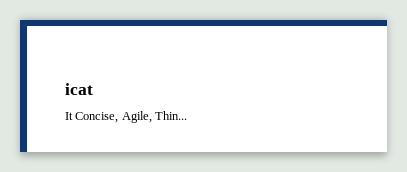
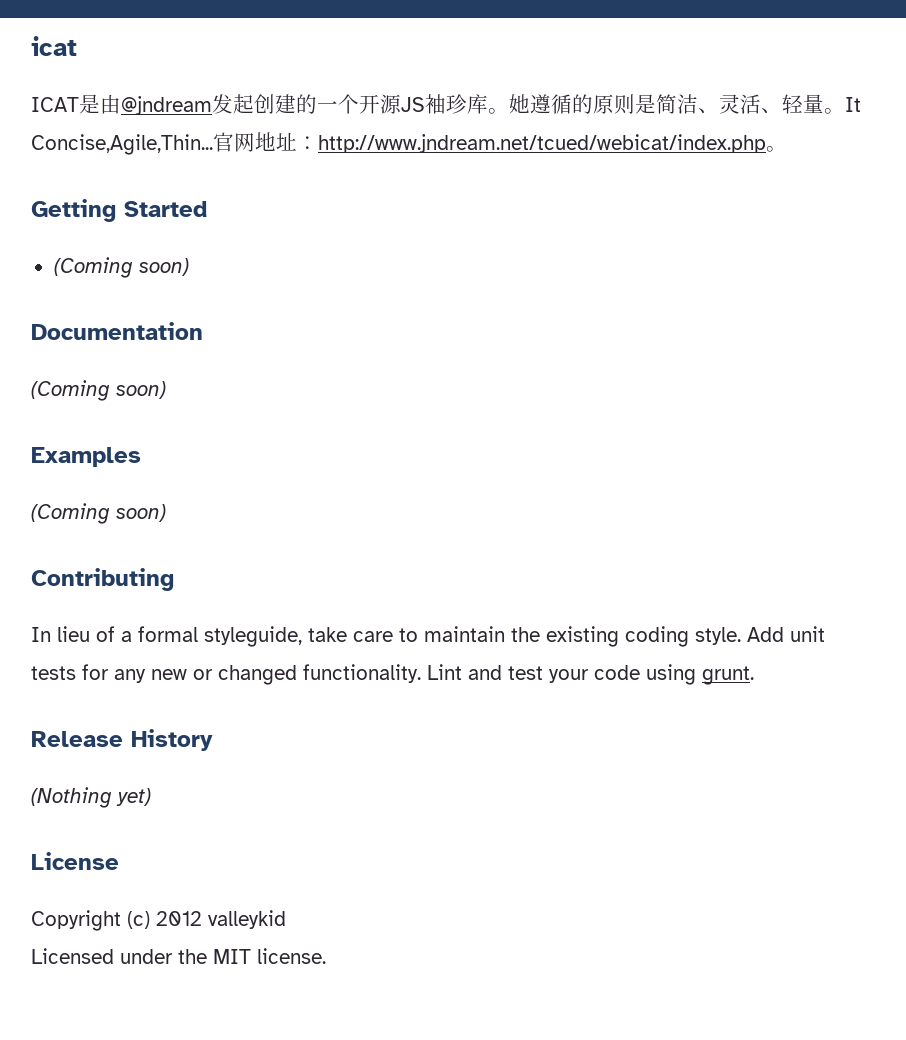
- It Concise, Agile, Thin...
+ ICAT是由@jndream发起创建的一个开源JS袖珍库。她遵循的原则是简洁、灵活、轻量。It Concise,Agile,Thin...官网地址：http://www.jndream.net/tcued/webicat/index.php。
+ Getting Started
+ (Coming soon)
+ Documentation
+ (Coming soon)
+ Examples
+ (Coming soon)
+ Contributing
+ In lieu of a formal styleguide, take care to maintain the existing coding style. Add unit tests for any new or changed functionality. Lint and test your code using grunt.
+ Release History
+ (Nothing yet)
+ License
+ Copyright (c) 2012 valleykid
+ Licensed under the MIT license.

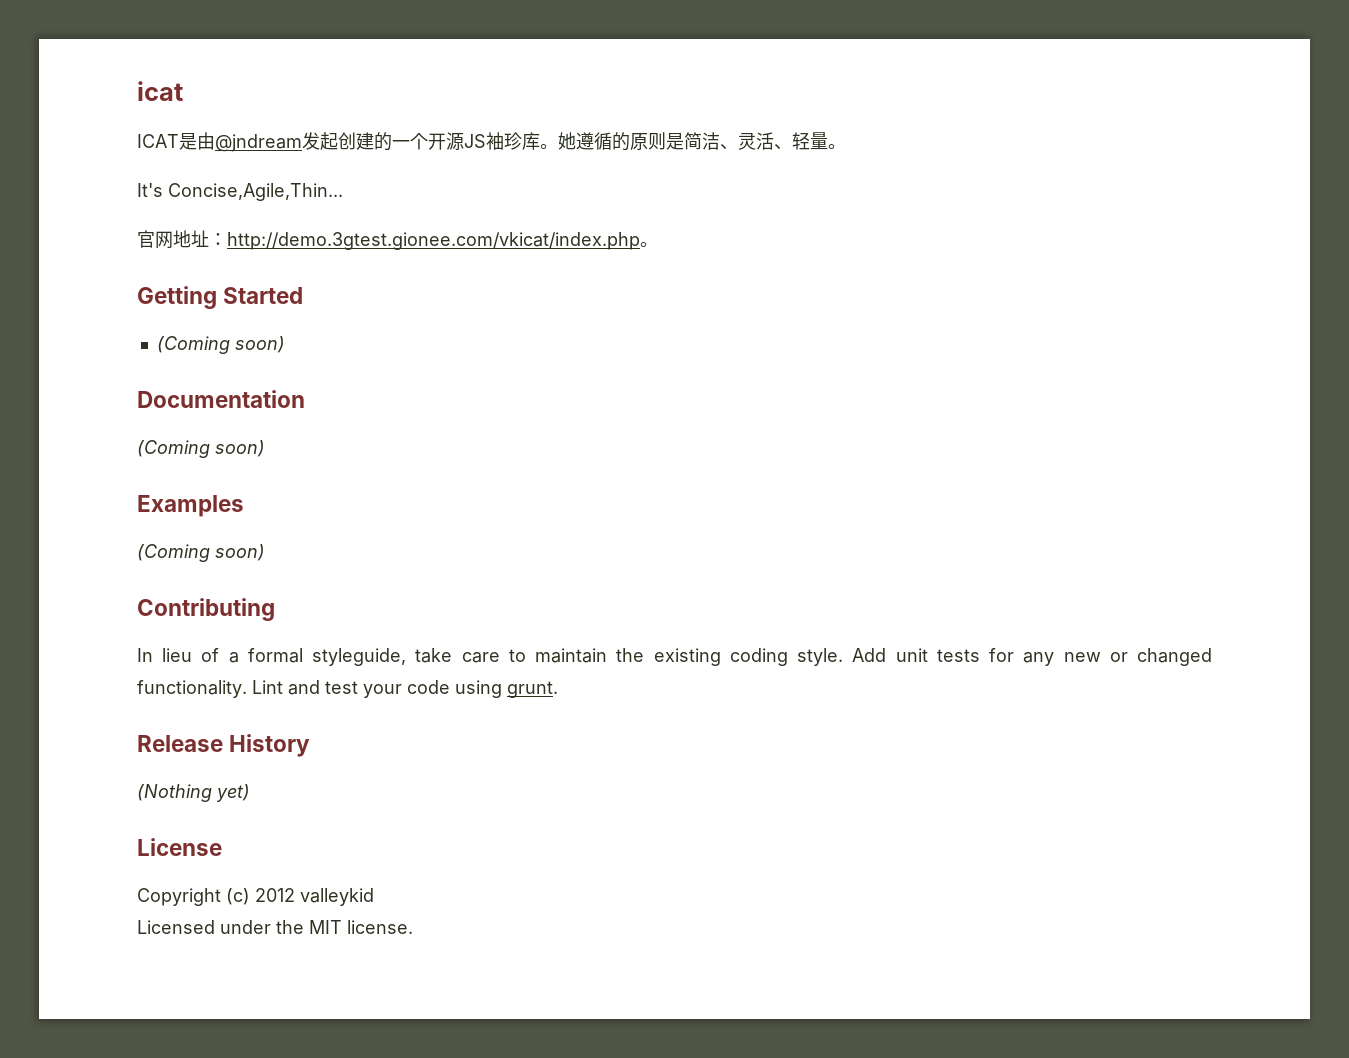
- 她遵循的原则是简洁、灵活、轻量。It Concise,Agile,Thin...官网地址：http://www.jndream.net/tcued/webicat/index.php。
+ 她遵循的原则是简洁、灵活、轻量。
+ It's Concise,Agile,Thin...
+ 官网地址：http://demo.3gtest.gionee.com/vkicat/index.php。

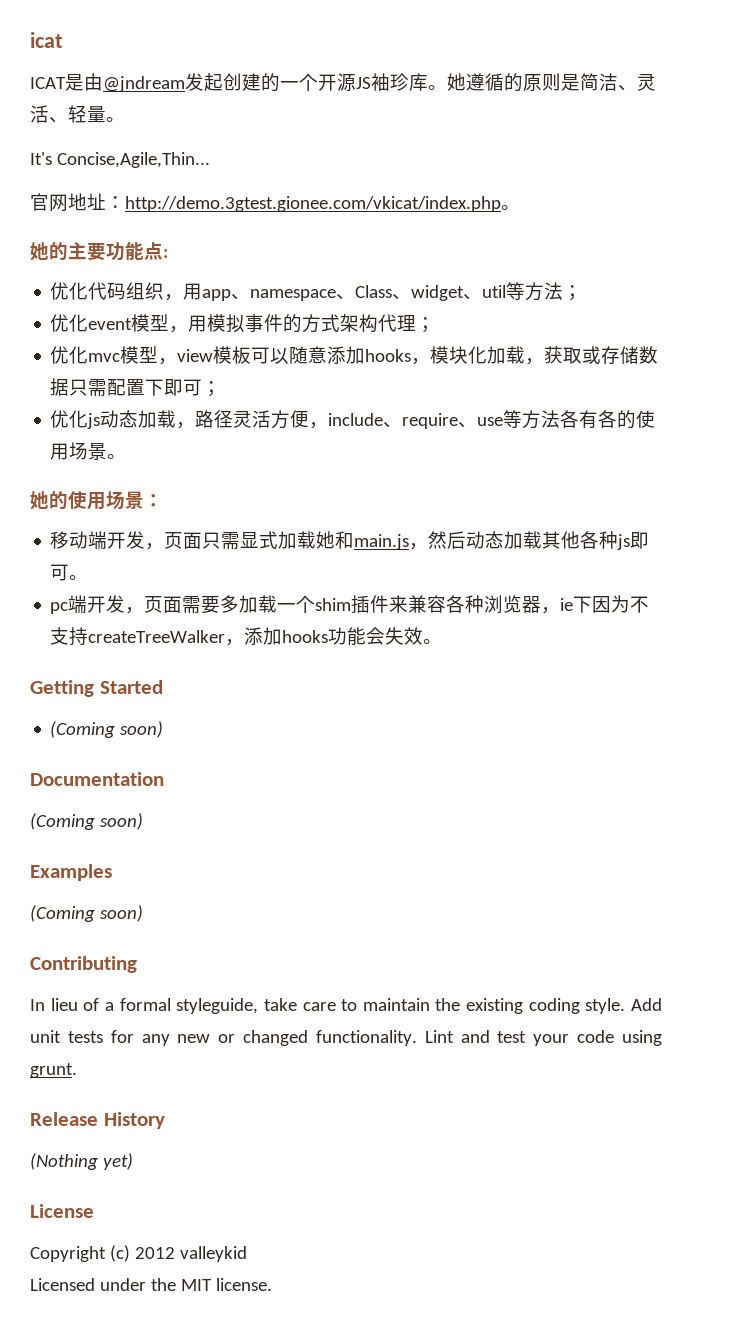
+ 她的主要功能点:
+ 优化代码组织，用app、namespace、Class、widget、util等方法；
+ 优化event模型，用模拟事件的方式架构代理；
+ 优化mvc模型，view模板可以随意添加hooks，模块化加载，获取或存储数据只需配置下即可；
+ 优化js动态加载，路径灵活方便，include、require、use等方法各有各的使用场景。
+ 她的使用场景：
+ 移动端开发，页面只需显式加载她和main.js，然后动态加载其他各种js即可。
+ pc端开发，页面需要多加载一个shim插件来兼容各种浏览器，ie下因为不支持createTreeWalker，添加hooks功能会失效。

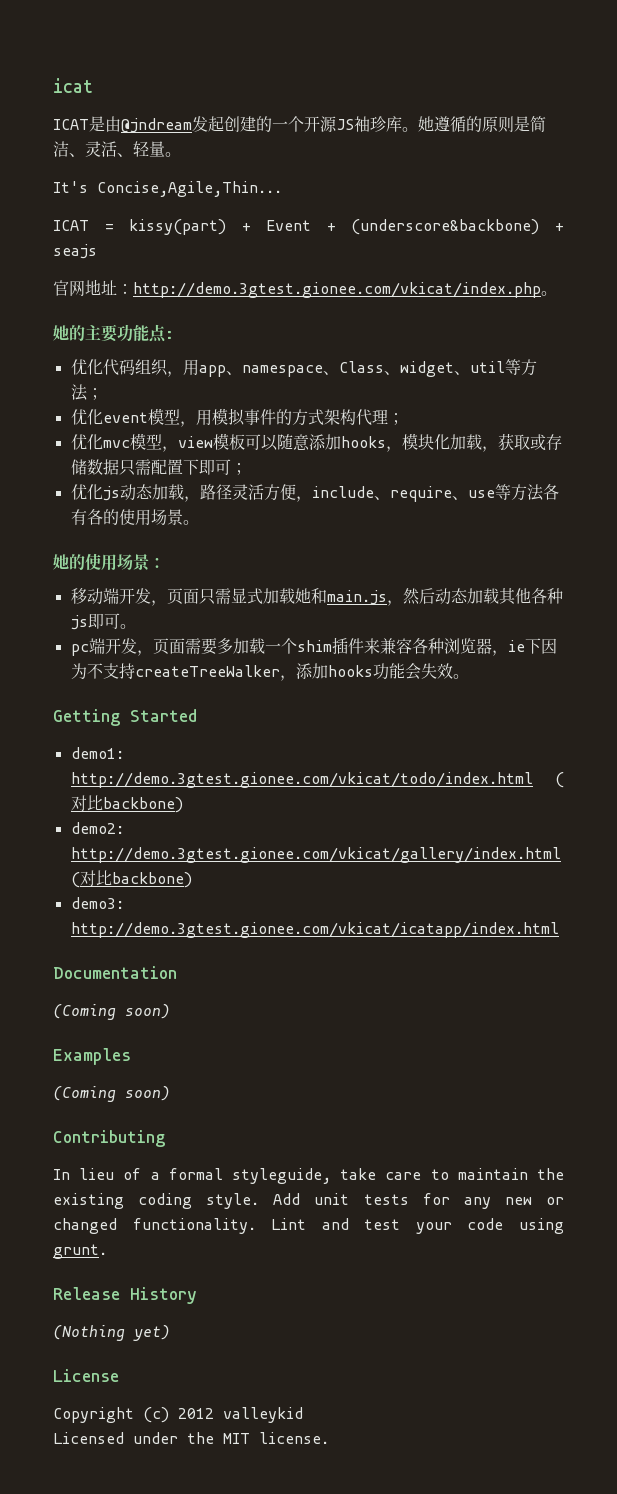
+ ICAT = kissy(part) + Event + (underscore&backbone) + seajs
  Getting Started
- (Coming soon)
+ demo1: http://demo.3gtest.gionee.com/vkicat/todo/index.html (对比backbone)
+ demo2: http://demo.3gtest.gionee.com/vkicat/gallery/index.html (对比backbone)
+ demo3: http://demo.3gtest.gionee.com/vkicat/icatapp/index.html

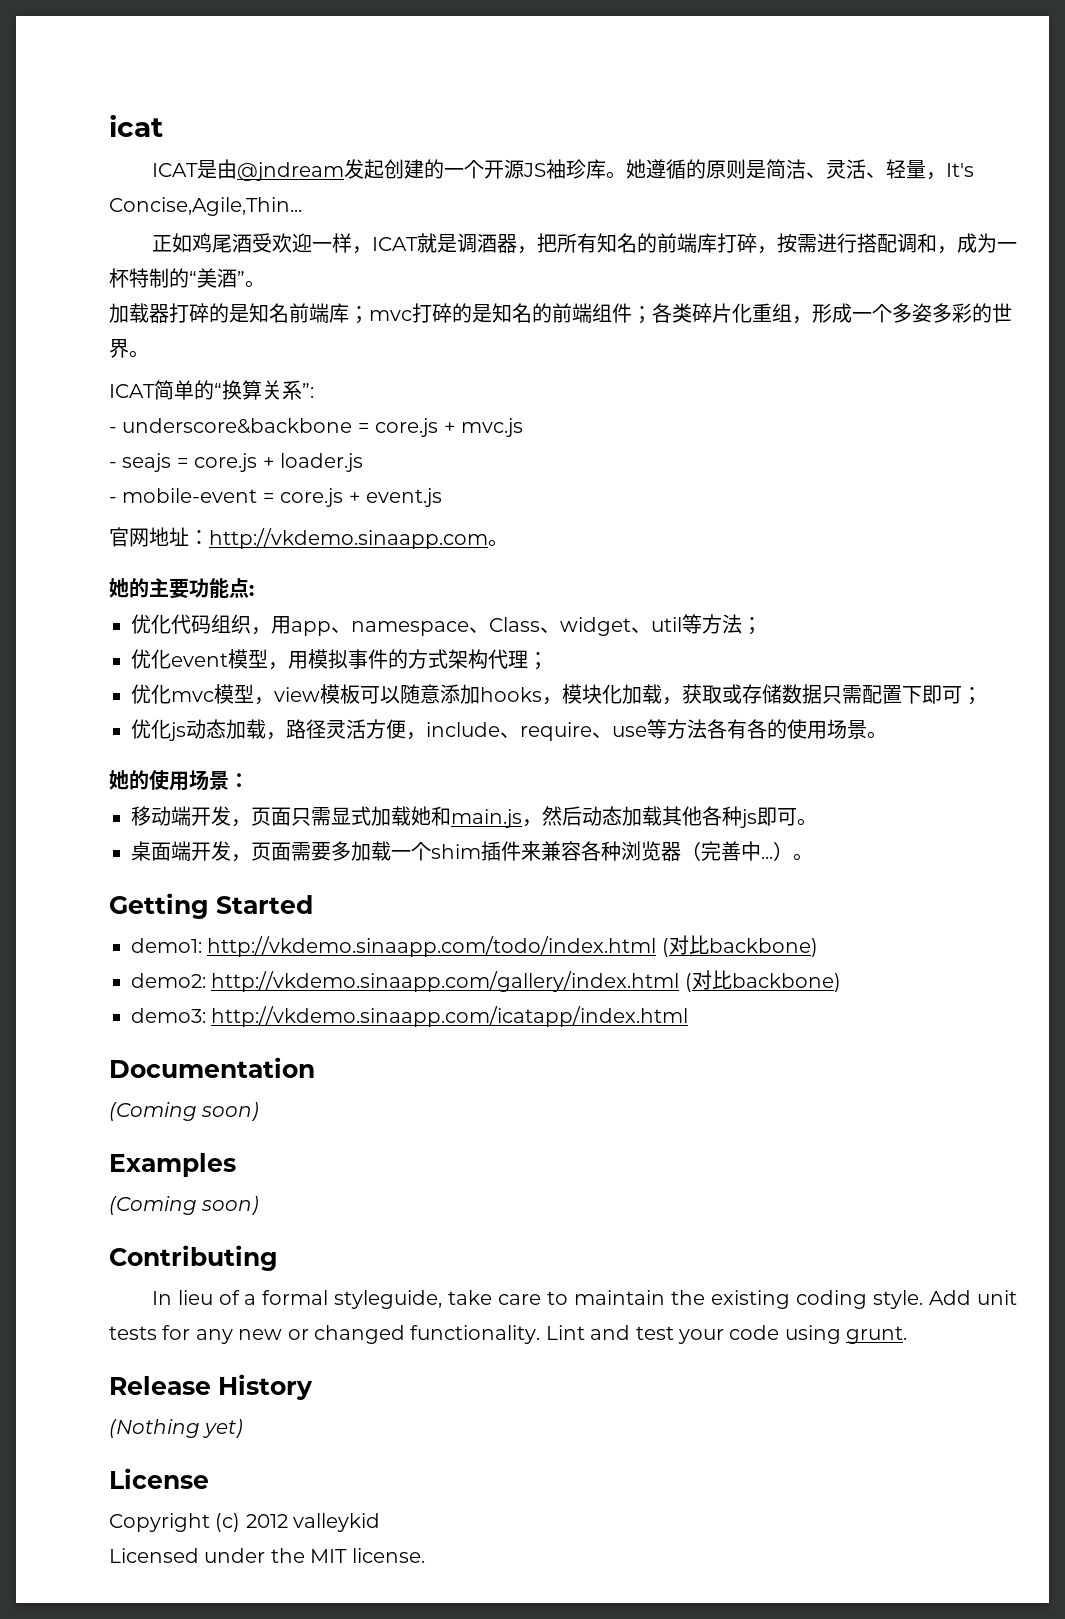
- 她遵循的原则是简洁、灵活、轻量。
- It's Concise,Agile,Thin...
+ 她遵循的原则是简洁、灵活、轻量，It's Concise,Agile,Thin...
- ICAT = kissy(part) + Event + (underscore&backbone) + seajs
+ 正如鸡尾酒受欢迎一样，ICAT就是调酒器，把所有知名的前端库打碎，按需进行搭配调和，成为一杯特制的“美酒”。
+ 加载器打碎的是知名前端库；mvc打碎的是知名的前端组件；各类碎片化重组，形成一个多姿多彩的世界。
+ ICAT简单的“换算关系”:
+ - underscore&backbone = core.js + mvc.js
+ - seajs = core.js + loader.js
+ - mobile-event = core.js + event.js
- 官网地址：http://demo.3gtest.gionee.com/vkicat/index.php。
+ 官网地址：http://vkdemo.sinaapp.com。
- pc端开发，页面需要多加载一个shim插件来兼容各种浏览器，ie下因为不支持createTreeWalker，添加hooks功能会失效。
+ 桌面端开发，页面需要多加载一个shim插件来兼容各种浏览器（完善中...）。
- demo1: http://demo.3gtest.gionee.com/vkicat/todo/index.html (对比backbone)
+ demo1: http://vkdemo.sinaapp.com/todo/index.html (对比backbone)
- demo2: http://demo.3gtest.gionee.com/vkicat/gallery/index.html (对比backbone)
+ demo2: http://vkdemo.sinaapp.com/gallery/index.html (对比backbone)
- demo3: http://demo.3gtest.gionee.com/vkicat/icatapp/index.html
+ demo3: http://vkdemo.sinaapp.com/icatapp/index.html

